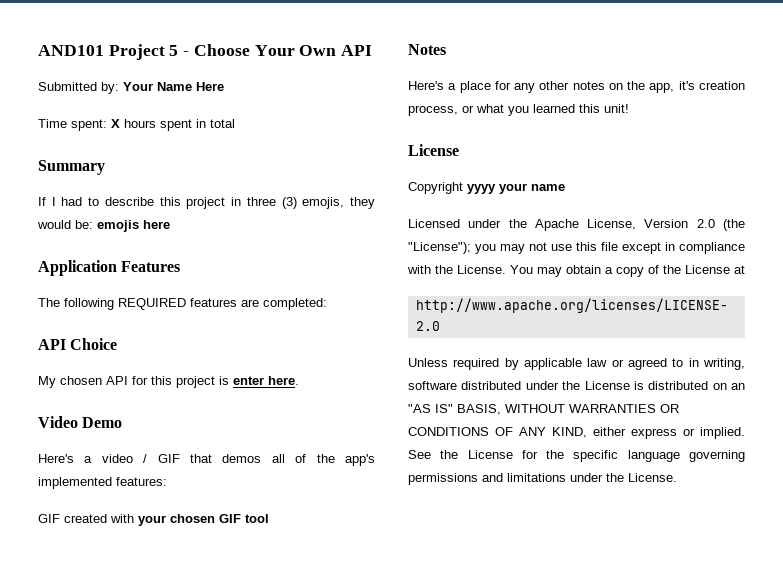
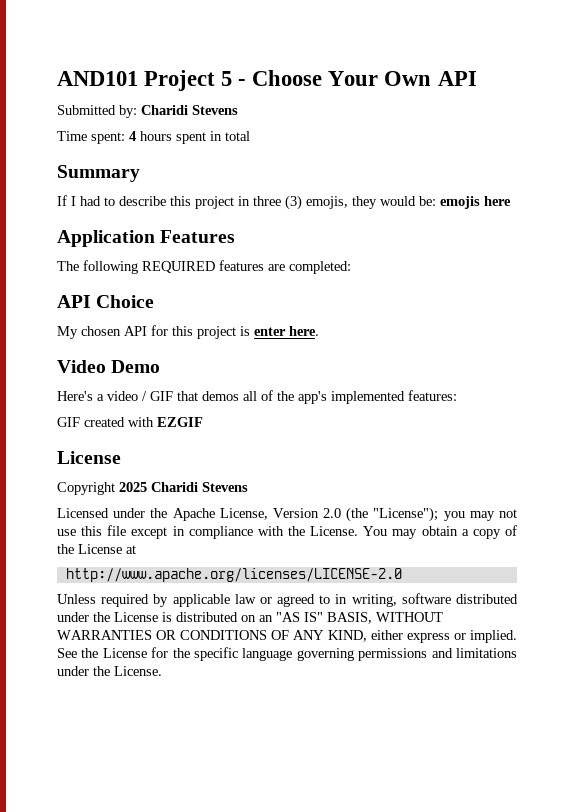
- Submitted by: Your Name Here
+ Submitted by: Charidi Stevens
- Time spent: X hours spent in total
+ Time spent: 4 hours spent in total
- GIF created with your chosen GIF tool
- Notes
- Here's a place for any other notes on the app, it's creation process, or what you learned this unit!
+ GIF created with EZGIF
- Copyright yyyy your name
+ Copyright 2025 Charidi Stevens

